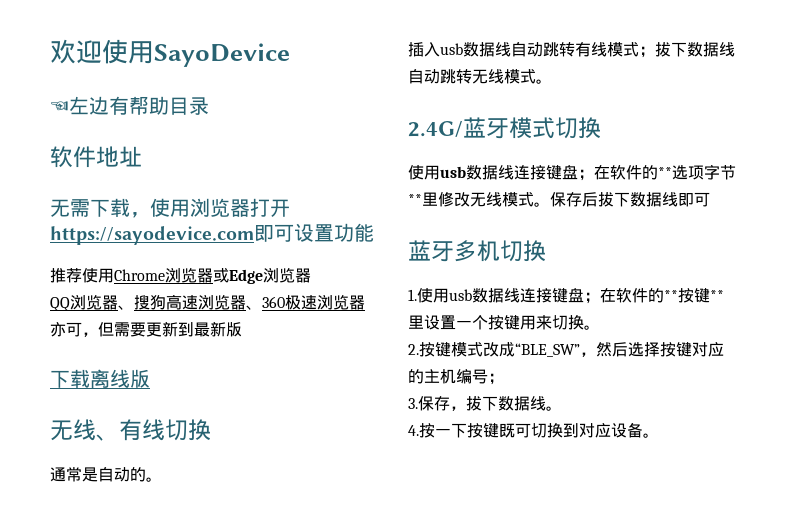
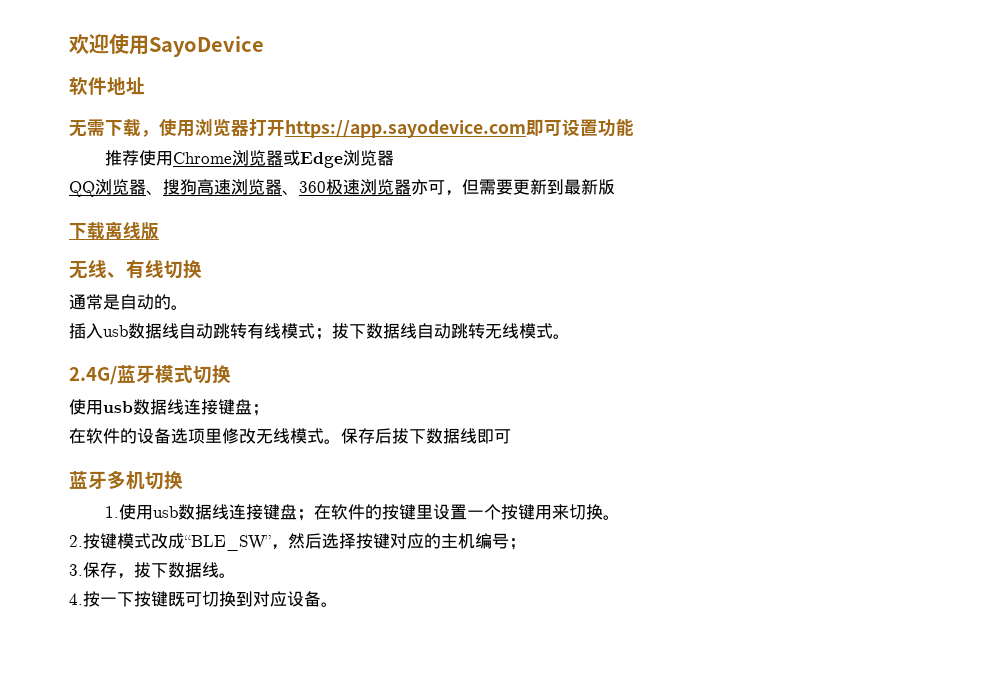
- ☜左边有帮助目录
- 无需下载，使用浏览器打开https://sayodevice.com即可设置功能
+ 无需下载，使用浏览器打开https://app.sayodevice.com即可设置功能
  2.4G/蓝牙模式切换
- 使用usb数据线连接键盘；在软件的**选项字节**里修改无线模式。
+ 使用usb数据线连接键盘；
+ 在软件的设备选项里修改无线模式。
- 1.使用usb数据线连接键盘；在软件的**按键**里设置一个按键用来切换。
+ 1.使用usb数据线连接键盘；在软件的按键里设置一个按键用来切换。

